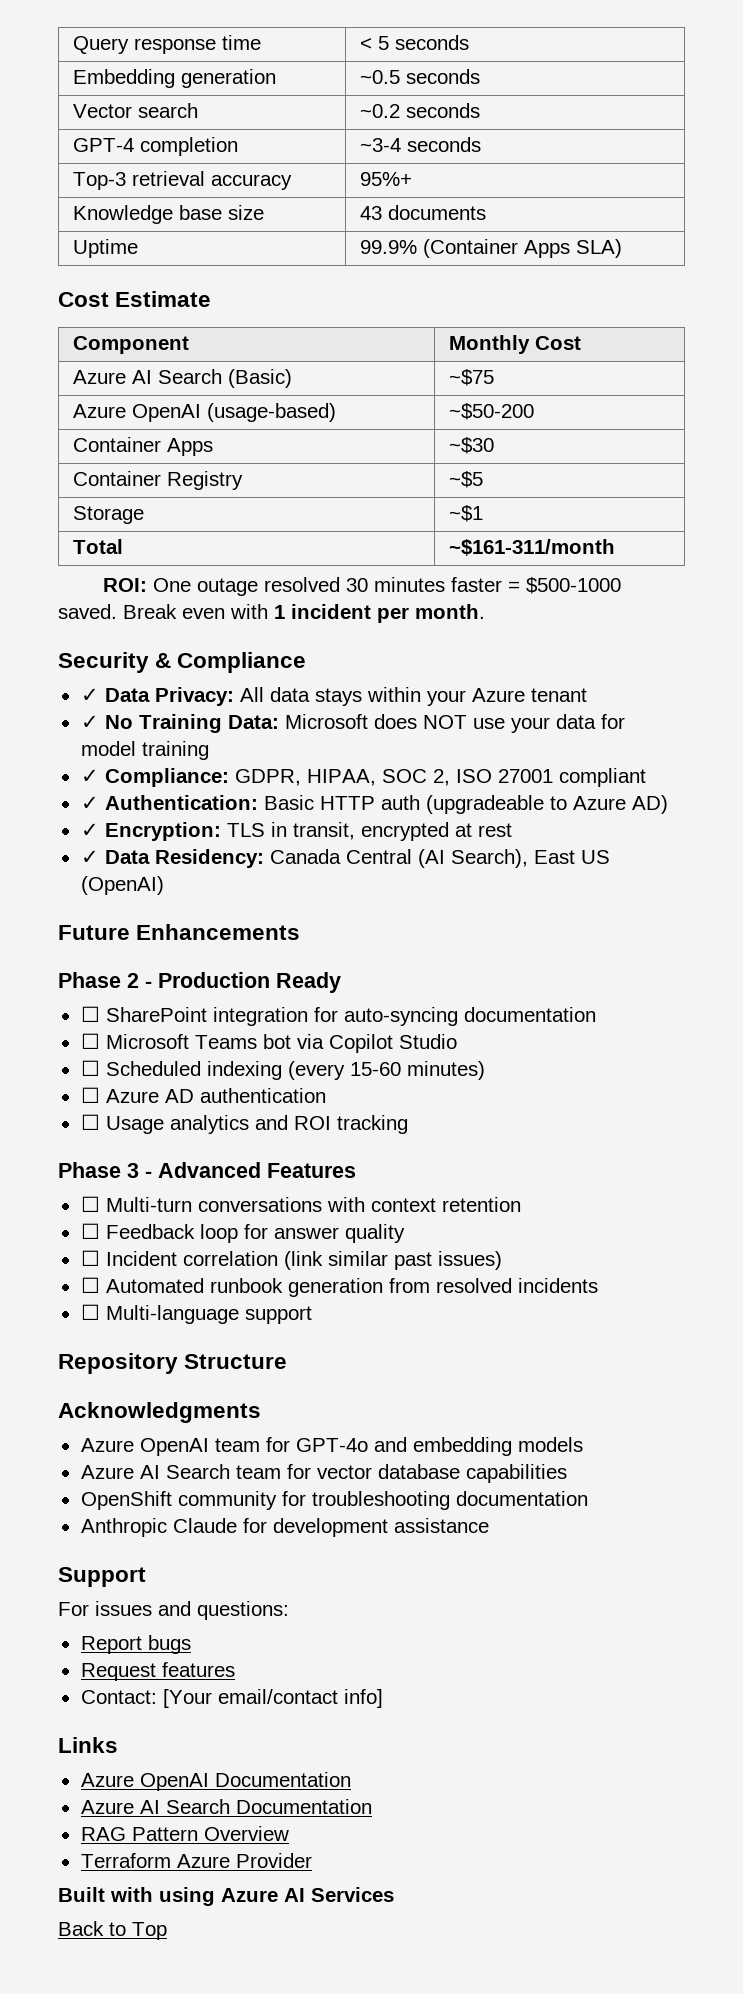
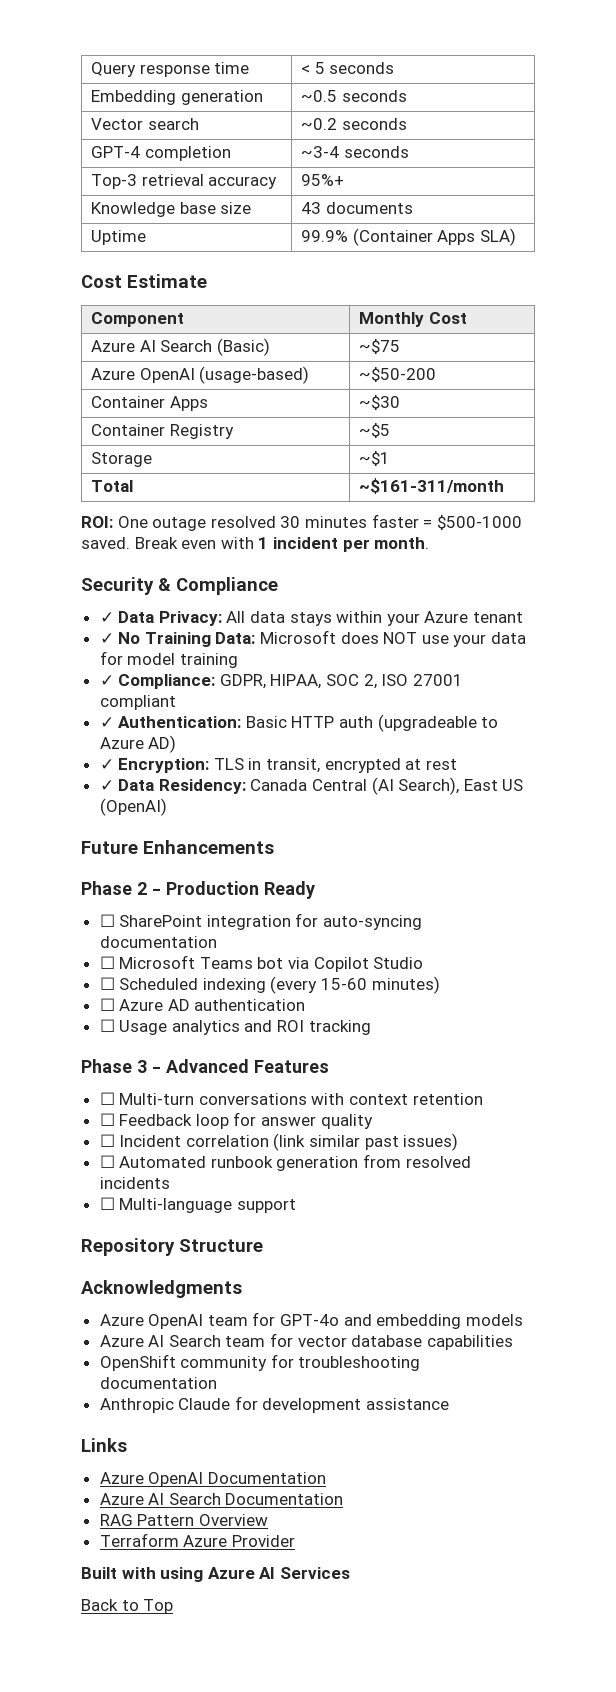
- Support
- For issues and questions:
- Report bugs
- Request features
- Contact: [Your email/contact info]

